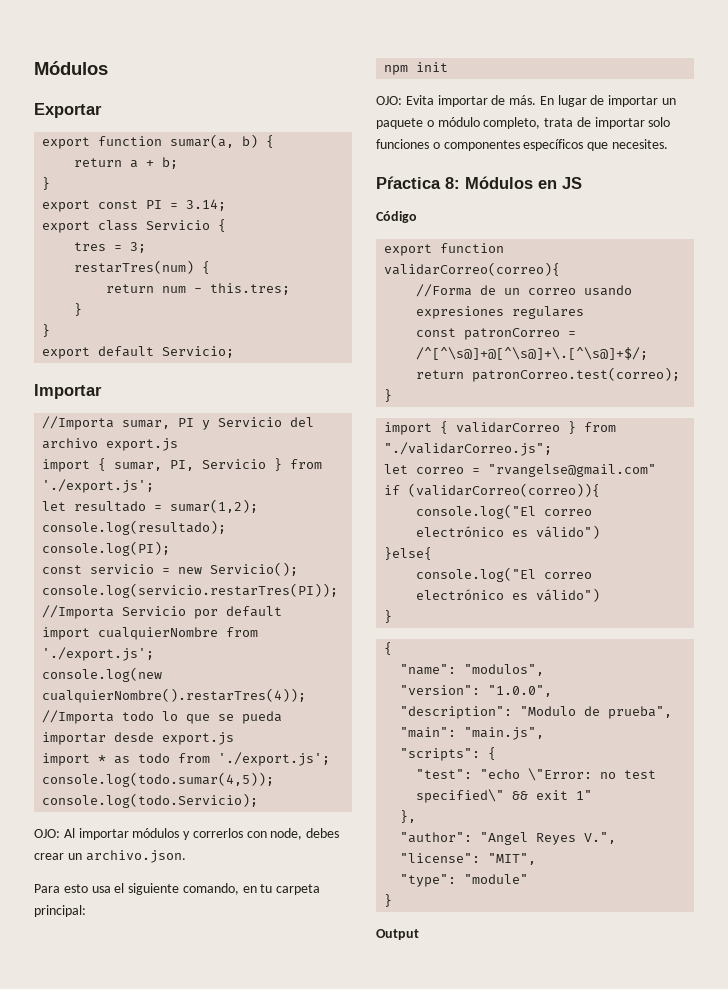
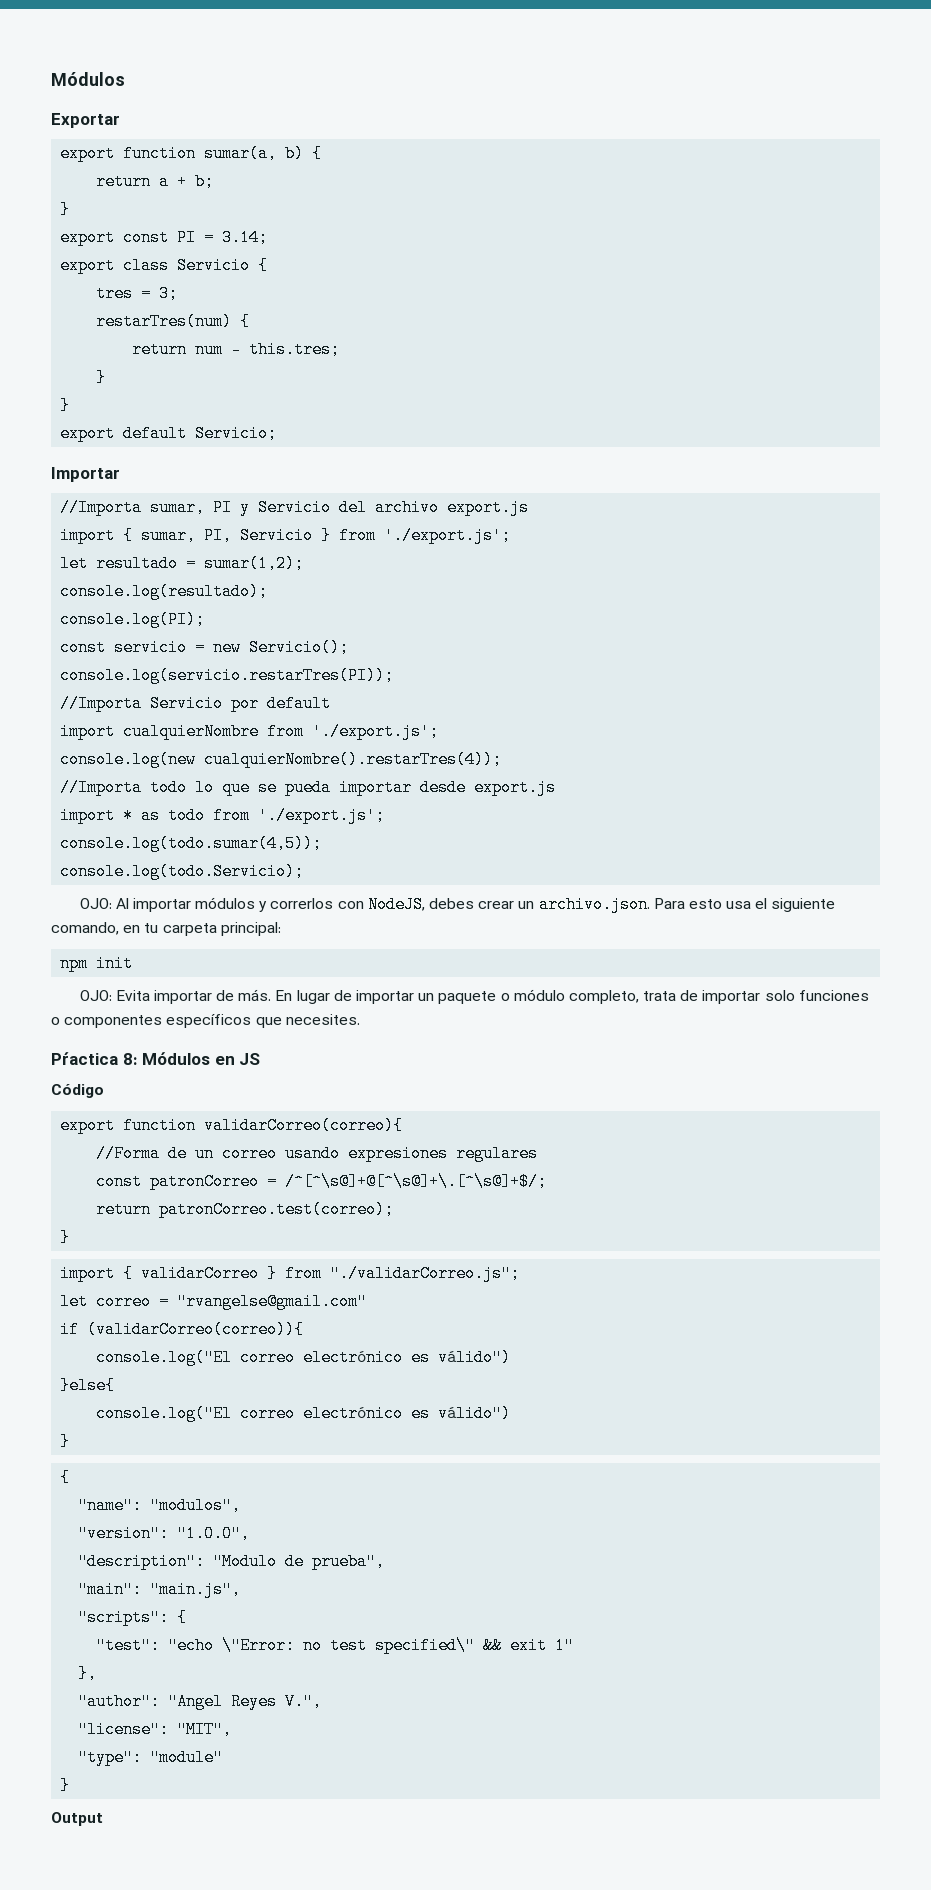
- OJO: Al importar módulos y correrlos con node, debes crear un archivo.json.
- Para esto usa el siguiente comando, en tu carpeta principal:
+ OJO: Al importar módulos y correrlos con NodeJS, debes crear un archivo.json. Para esto usa el siguiente comando, en tu carpeta principal:

